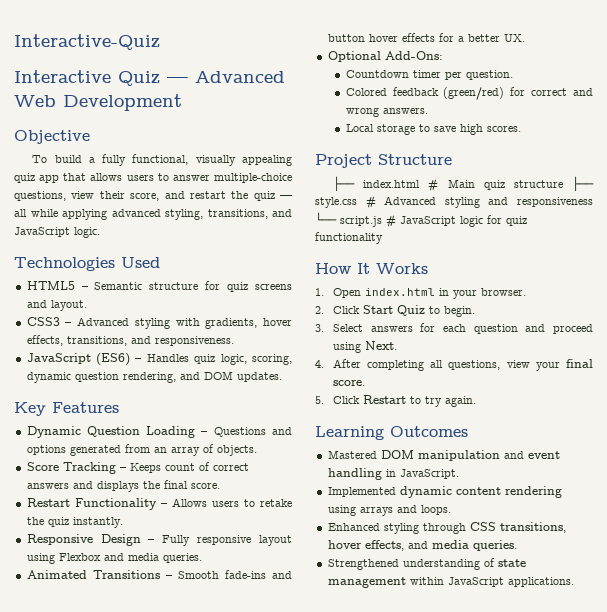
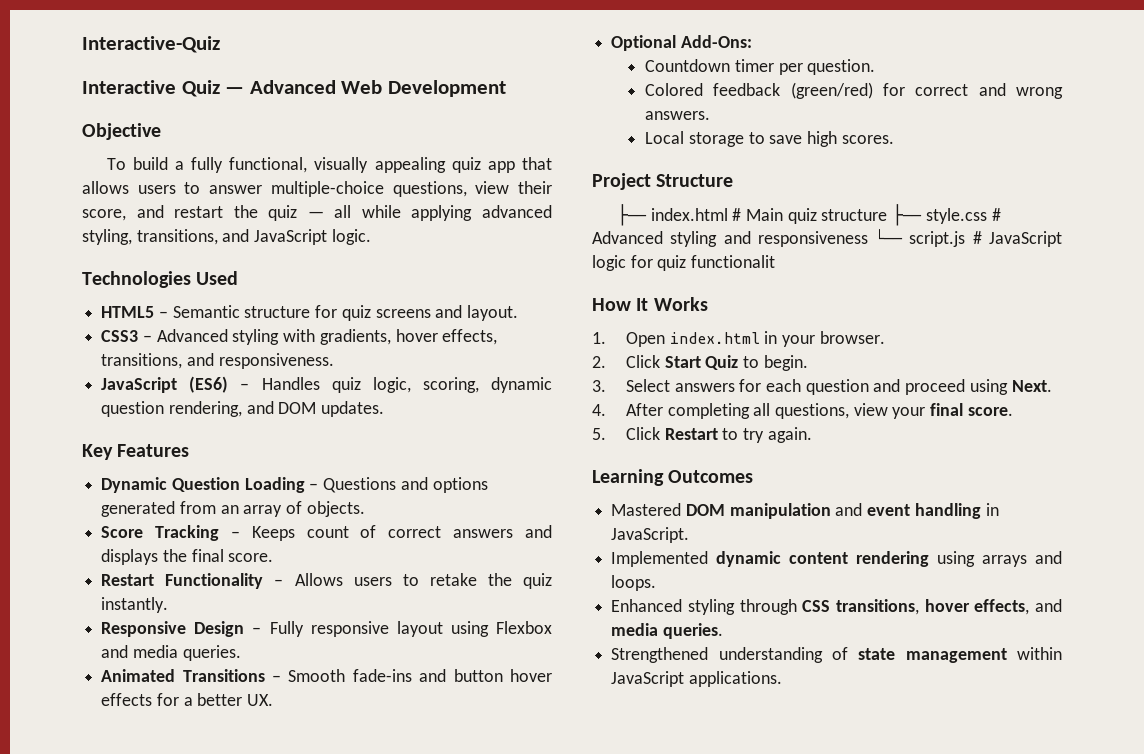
- ├── index.html # Main quiz structure ├── style.css # Advanced styling and responsiveness └── script.js # JavaScript logic for quiz functionality
+ ├── index.html # Main quiz structure ├── style.css # Advanced styling and responsiveness └── script.js # JavaScript logic for quiz functionalit

